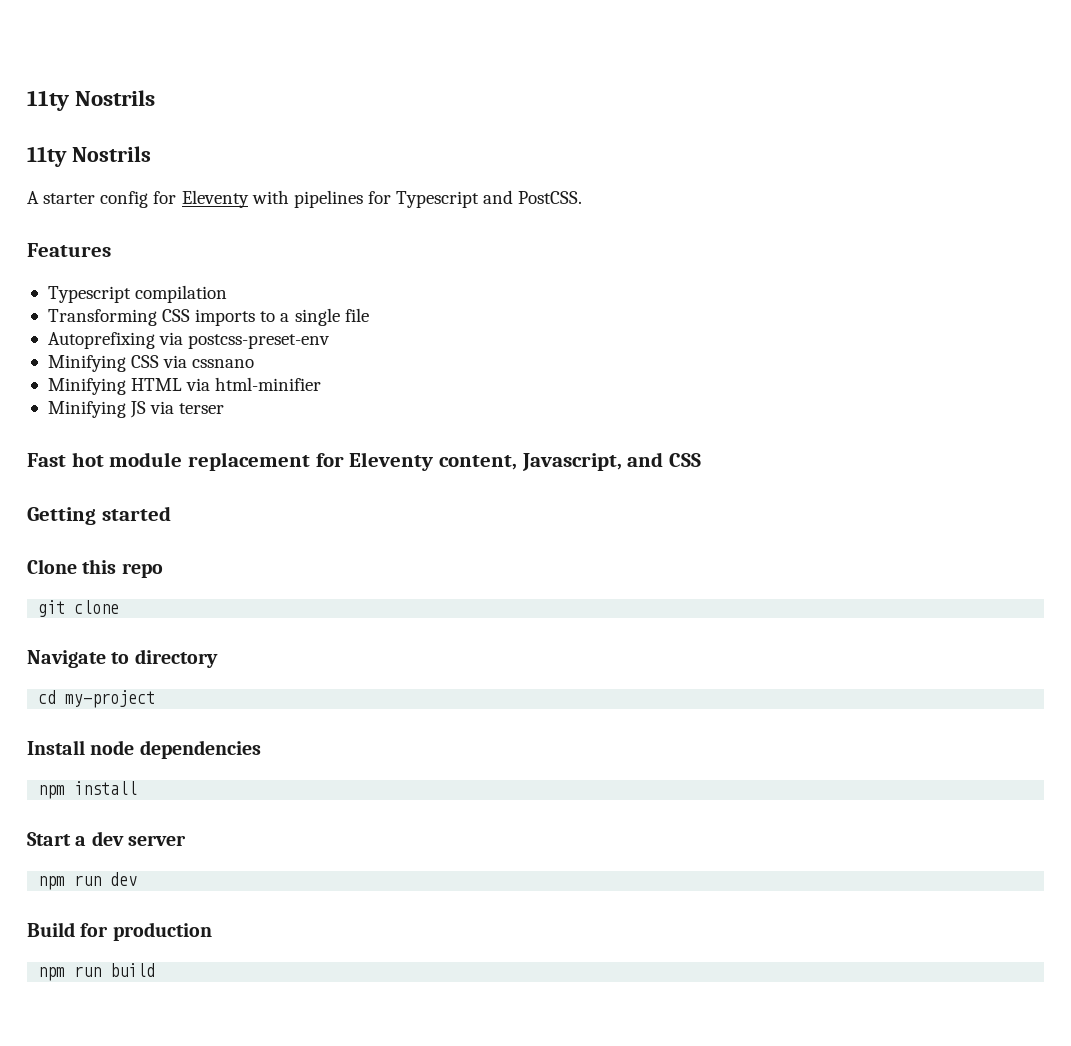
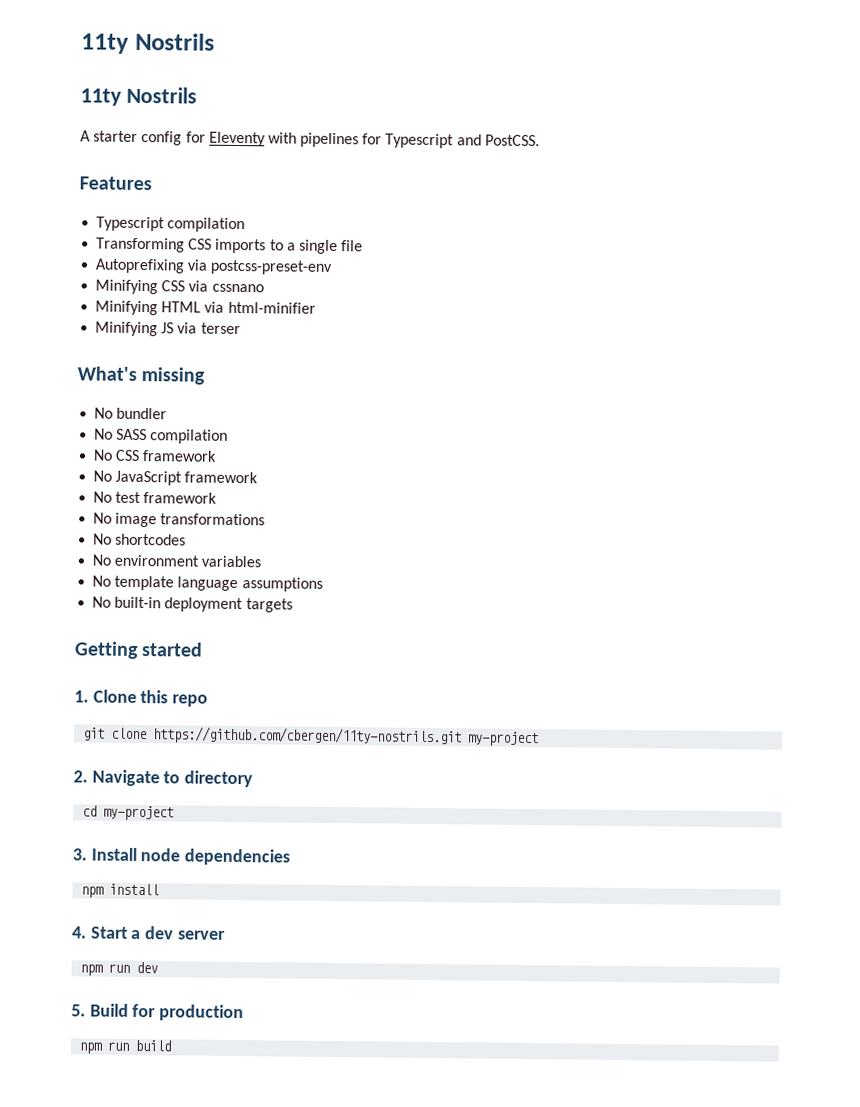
- Fast hot module replacement for Eleventy content, Javascript, and CSS
+ What's missing
+ No bundler
+ No SASS compilation
+ No CSS framework
+ No JavaScript framework
+ No test framework
+ No image transformations
+ No shortcodes
+ No environment variables
+ No template language assumptions
+ No built-in deployment targets
- Clone this repo
+ 1. Clone this repo
- git clone
- Navigate to directory
+ git clone https://github.com/cbergen/11ty-nostrils.git my-project
+ 2. Navigate to directory
- Install node dependencies
+ 3. Install node dependencies
- Start a dev server
+ 4. Start a dev server
- Build for production
+ 5. Build for production

